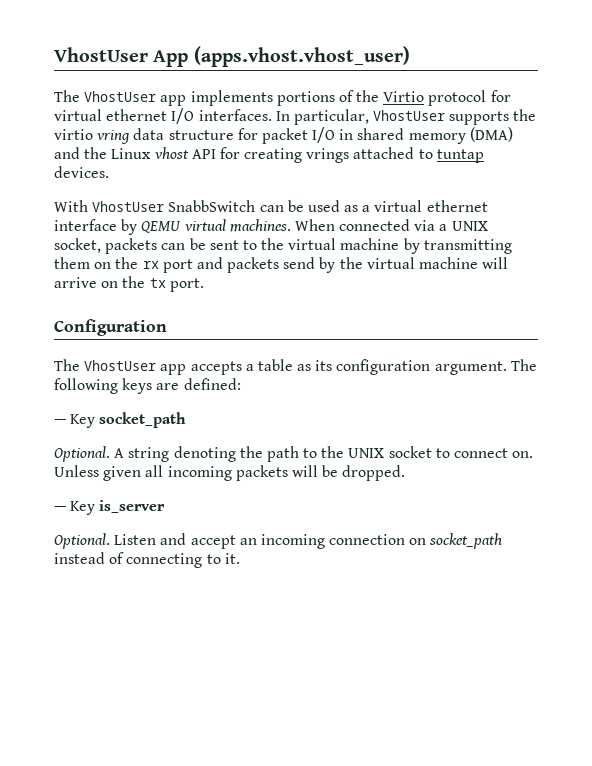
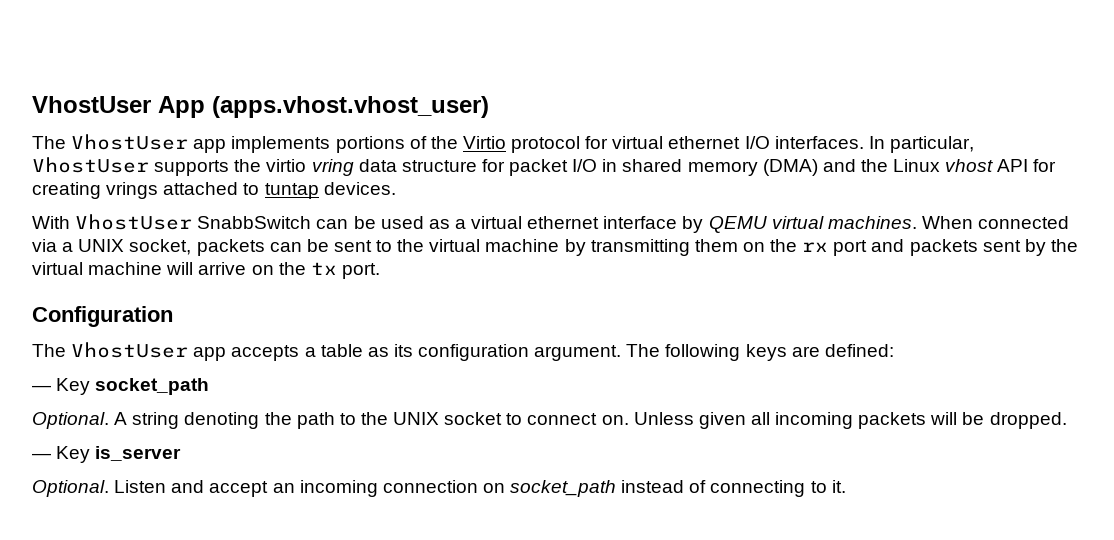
- When connected via a UNIX socket, packets can be sent to the virtual machine by transmitting them on the rx port and packets send by the virtual machine will arrive on the tx port.
+ When connected via a UNIX socket, packets can be sent to the virtual machine by transmitting them on the rx port and packets sent by the virtual machine will arrive on the tx port.

